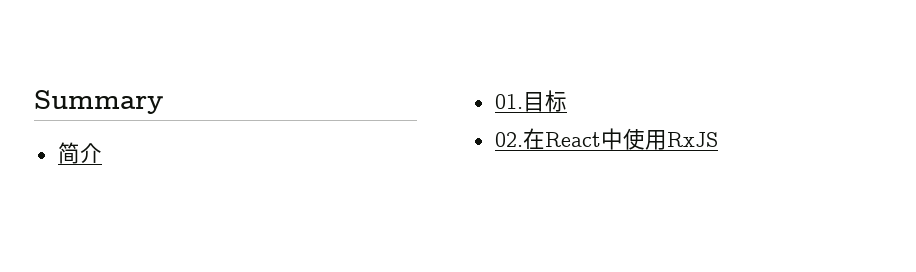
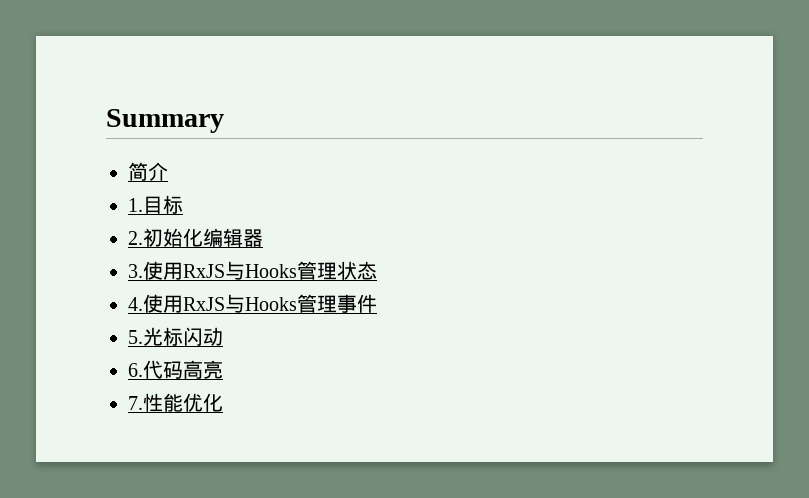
- 01.目标
+ 1.目标
- 02.在React中使用RxJS
+ 2.初始化编辑器
+ 3.使用RxJS与Hooks管理状态
+ 4.使用RxJS与Hooks管理事件
+ 5.光标闪动
+ 6.代码高亮
+ 7.性能优化

